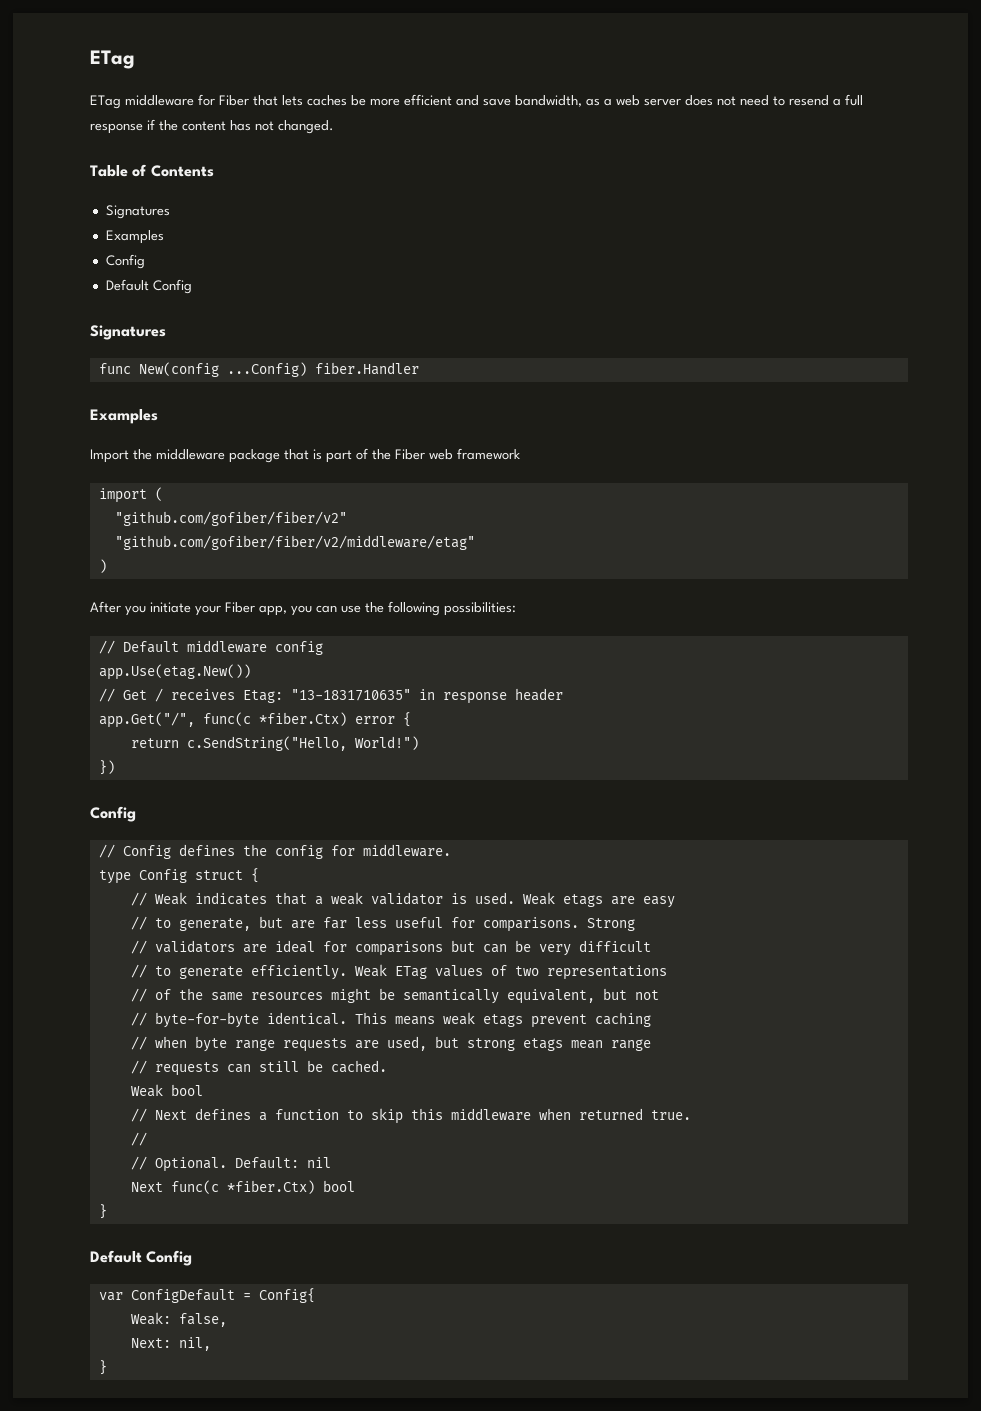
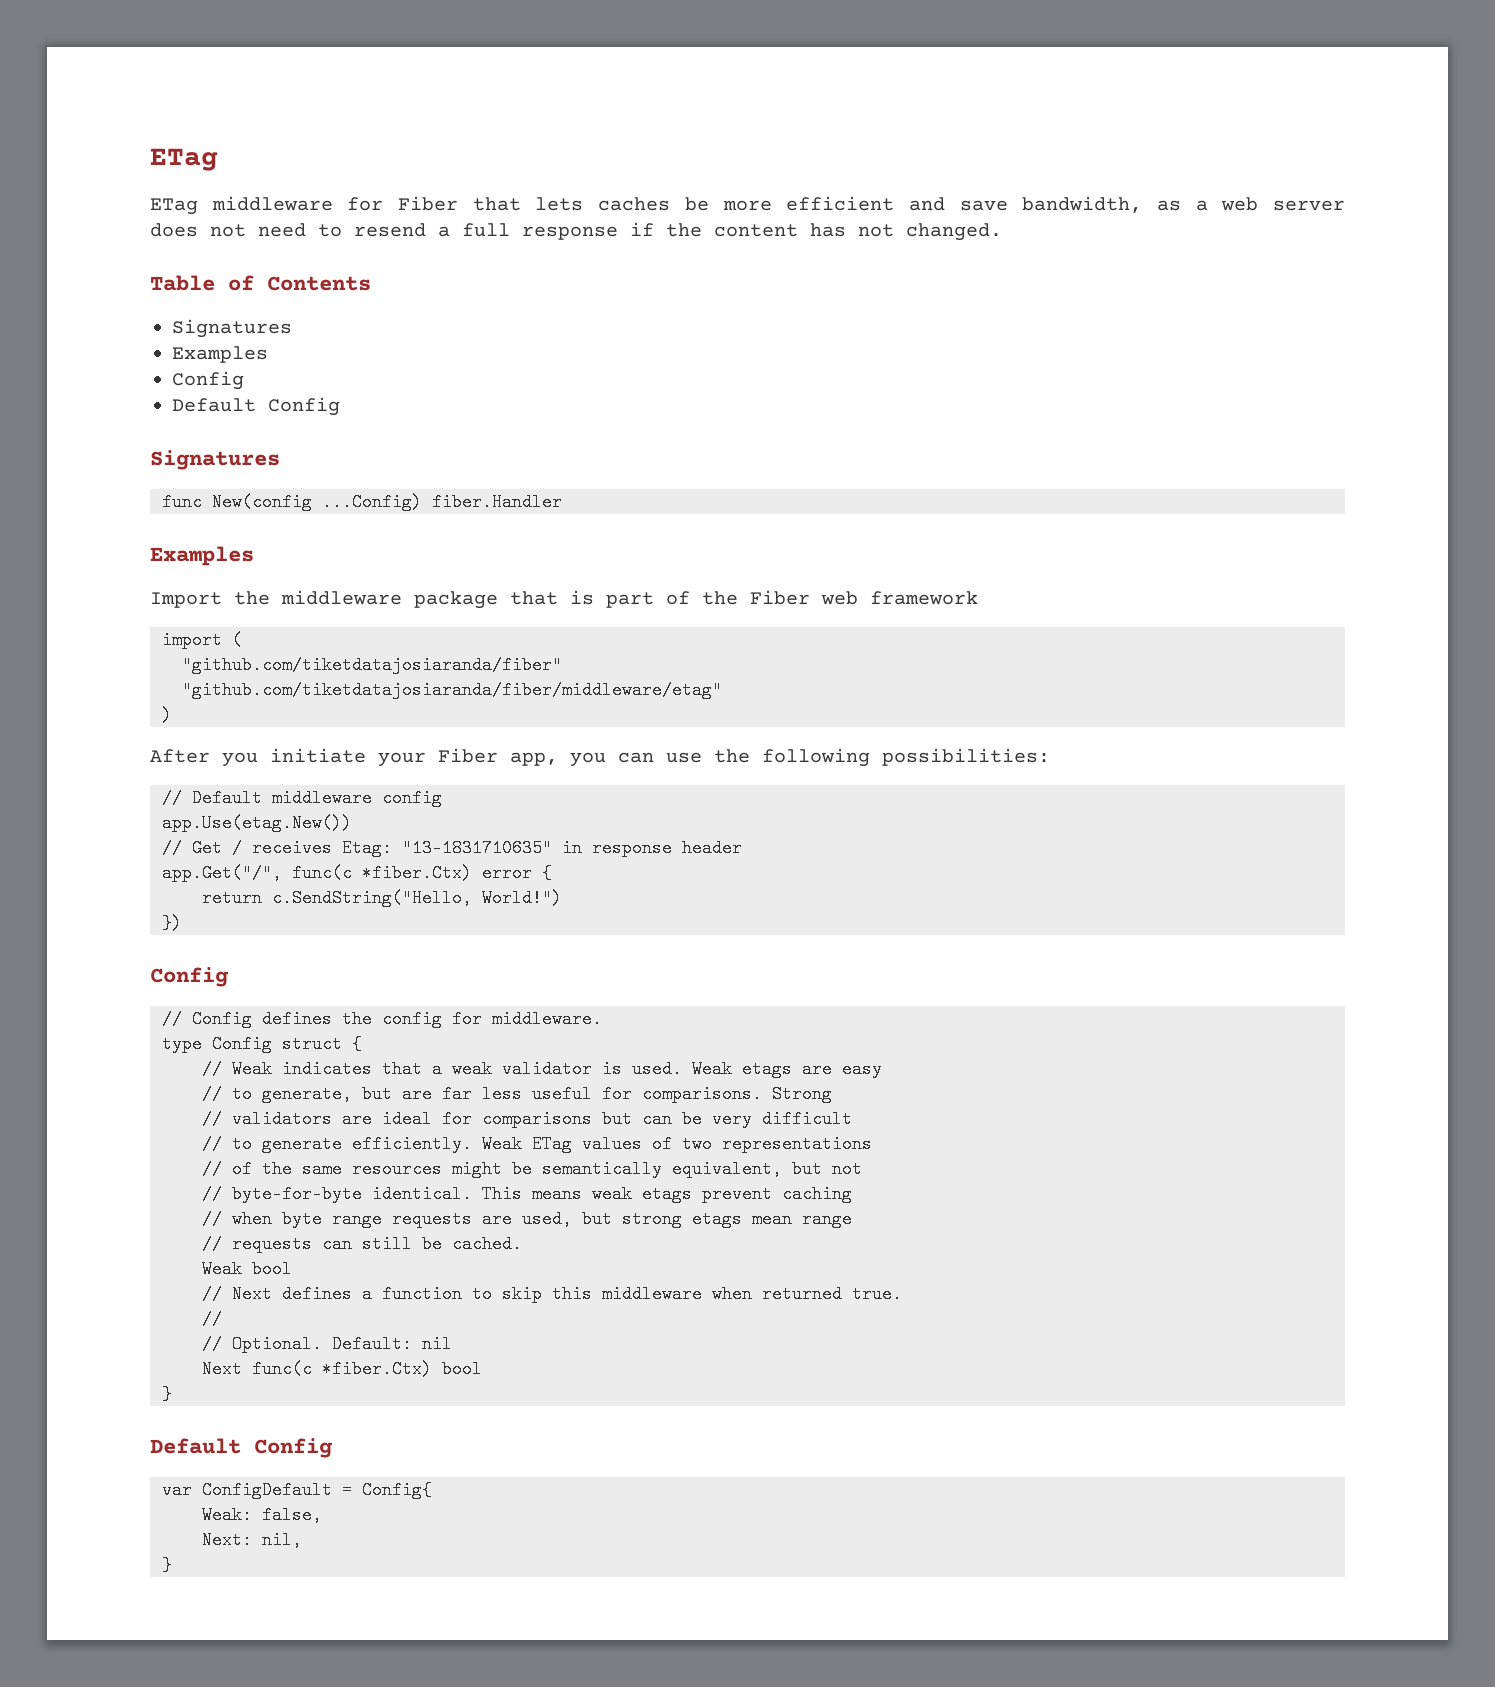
- "github.com/gofiber/fiber/v2"
- "github.com/gofiber/fiber/v2/middleware/etag"
+ "github.com/tiketdatajosiaranda/fiber"
+ "github.com/tiketdatajosiaranda/fiber/middleware/etag"

